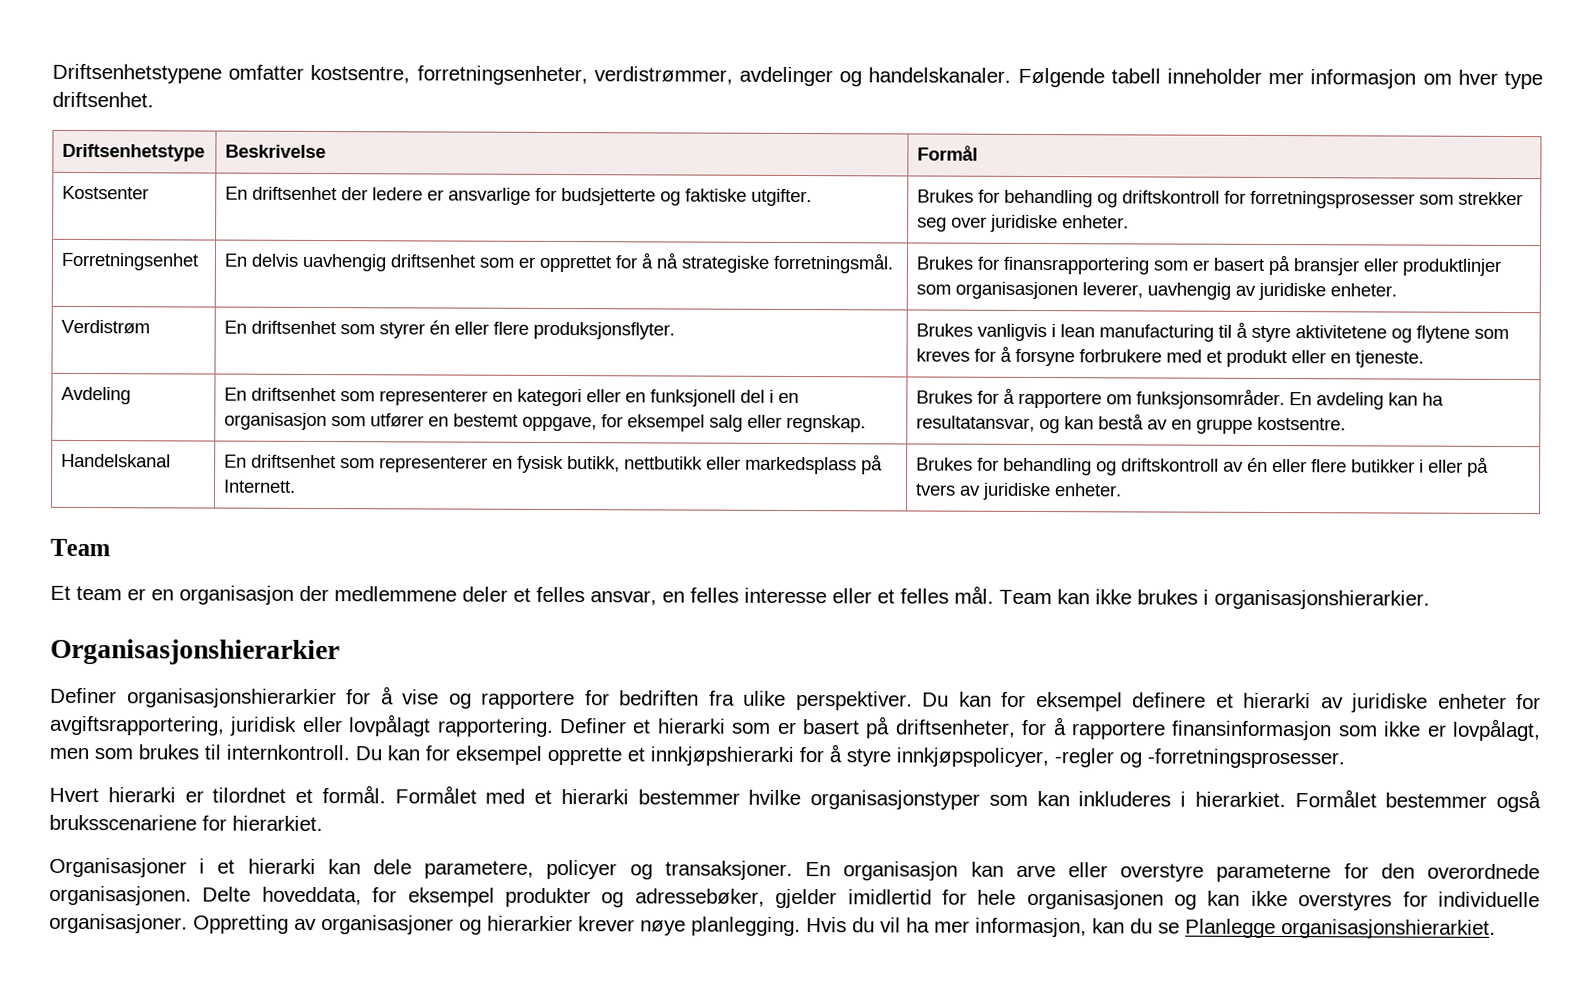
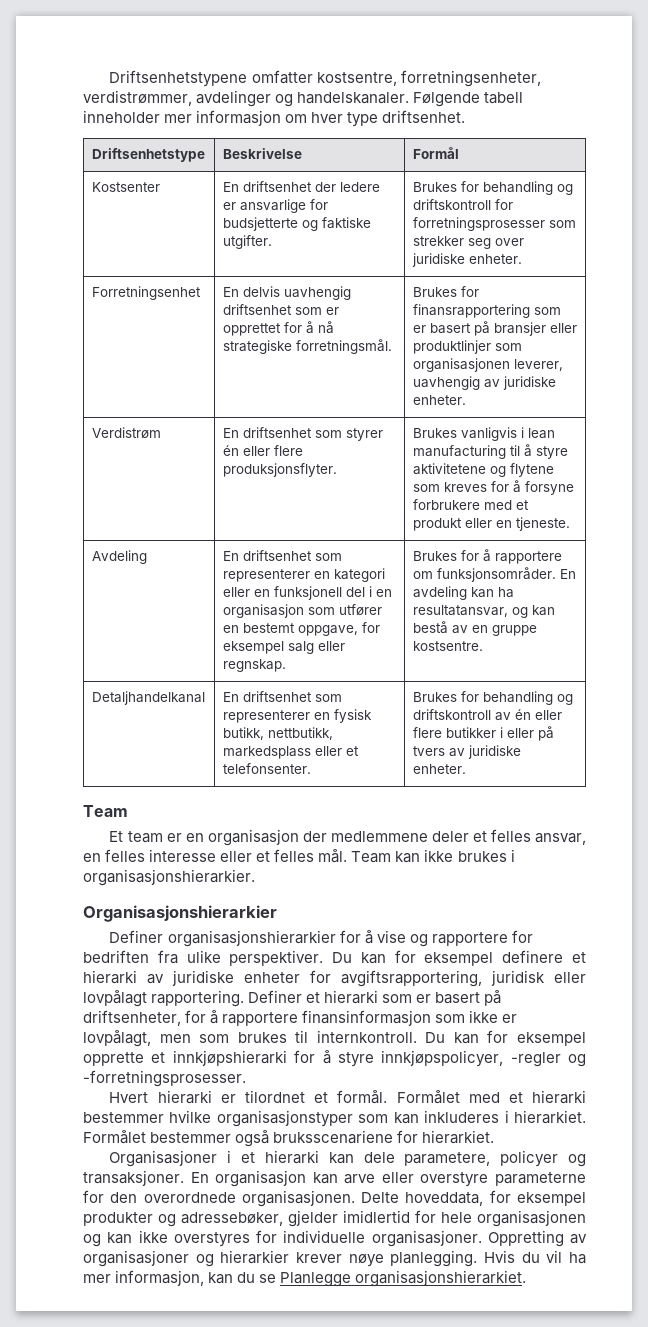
- Handelskanal | En driftsenhet som representerer en fysisk butikk, nettbutikk eller markedsplass på Internett. | Brukes for behandling og driftskontroll av én eller flere butikker i eller på tvers av juridiske enheter.
+ Detaljhandelkanal | En driftsenhet som representerer en fysisk butikk, nettbutikk, markedsplass eller et telefonsenter. | Brukes for behandling og driftskontroll av én eller flere butikker i eller på tvers av juridiske enheter.

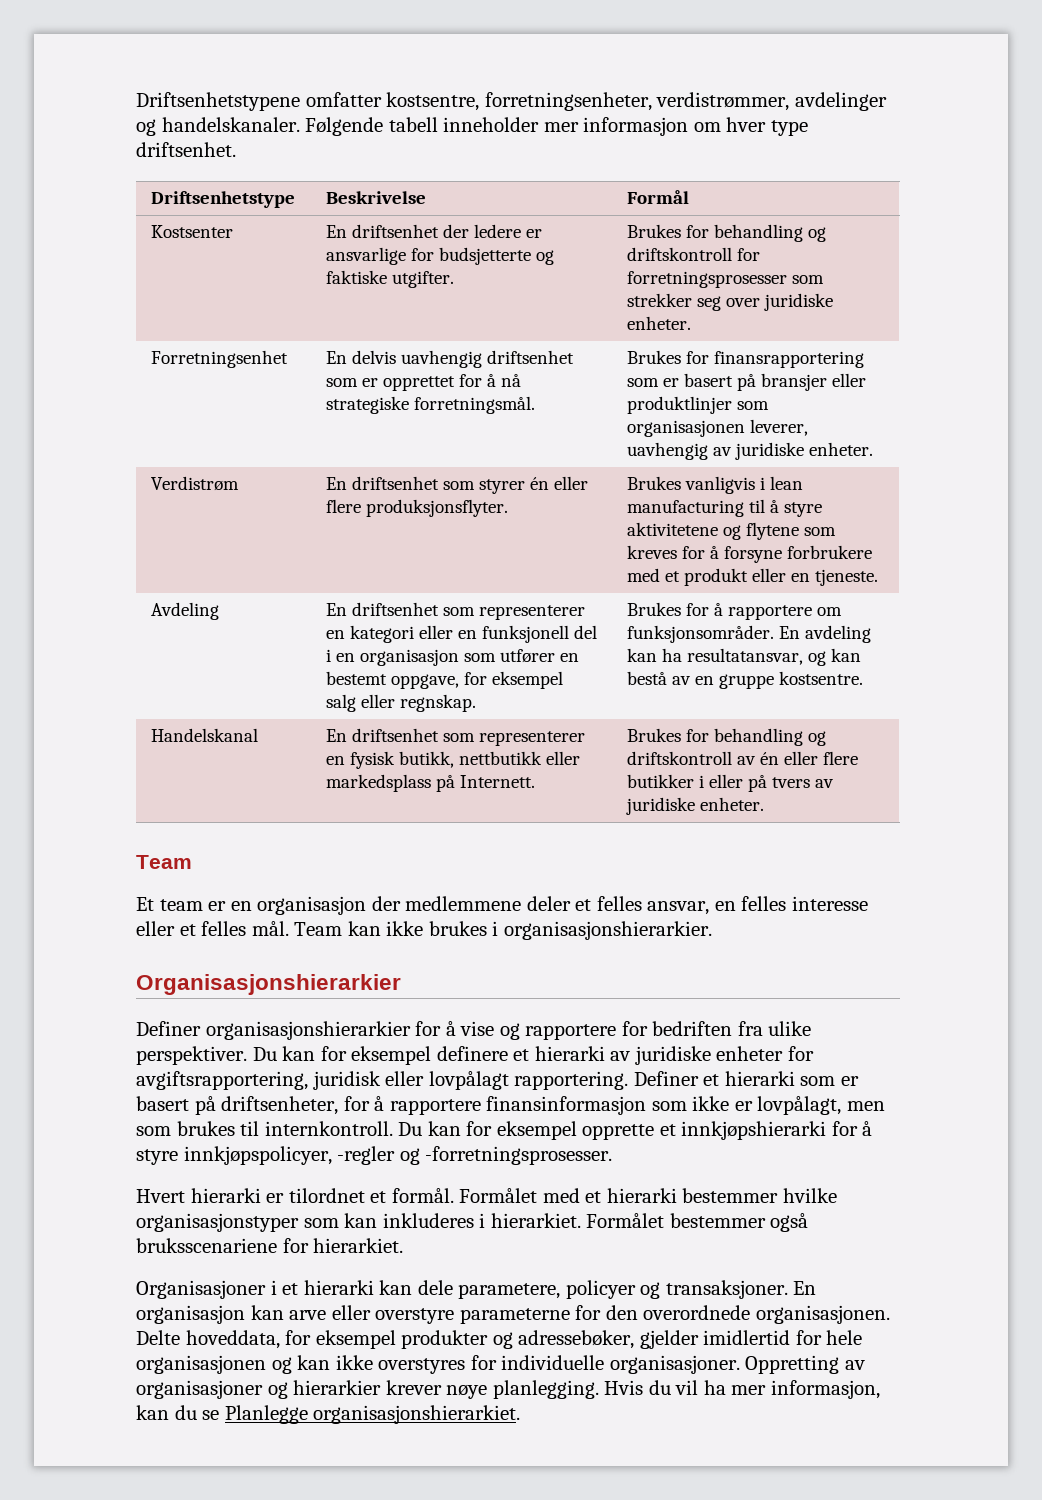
- Detaljhandelkanal | En driftsenhet som representerer en fysisk butikk, nettbutikk, markedsplass eller et telefonsenter. | Brukes for behandling og driftskontroll av én eller flere butikker i eller på tvers av juridiske enheter.
+ Handelskanal | En driftsenhet som representerer en fysisk butikk, nettbutikk eller markedsplass på Internett. | Brukes for behandling og driftskontroll av én eller flere butikker i eller på tvers av juridiske enheter.

